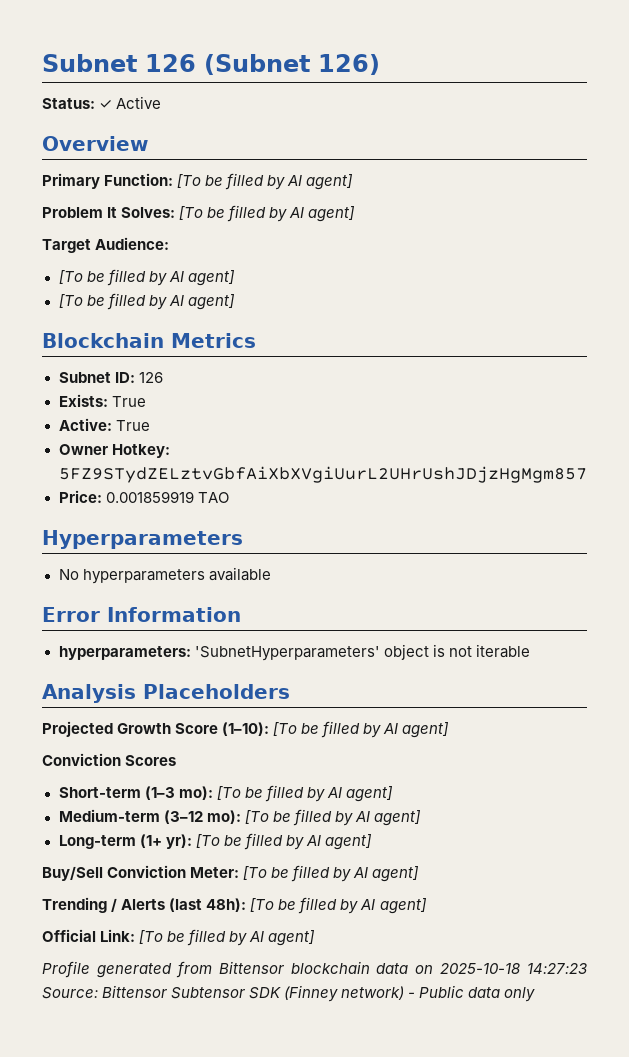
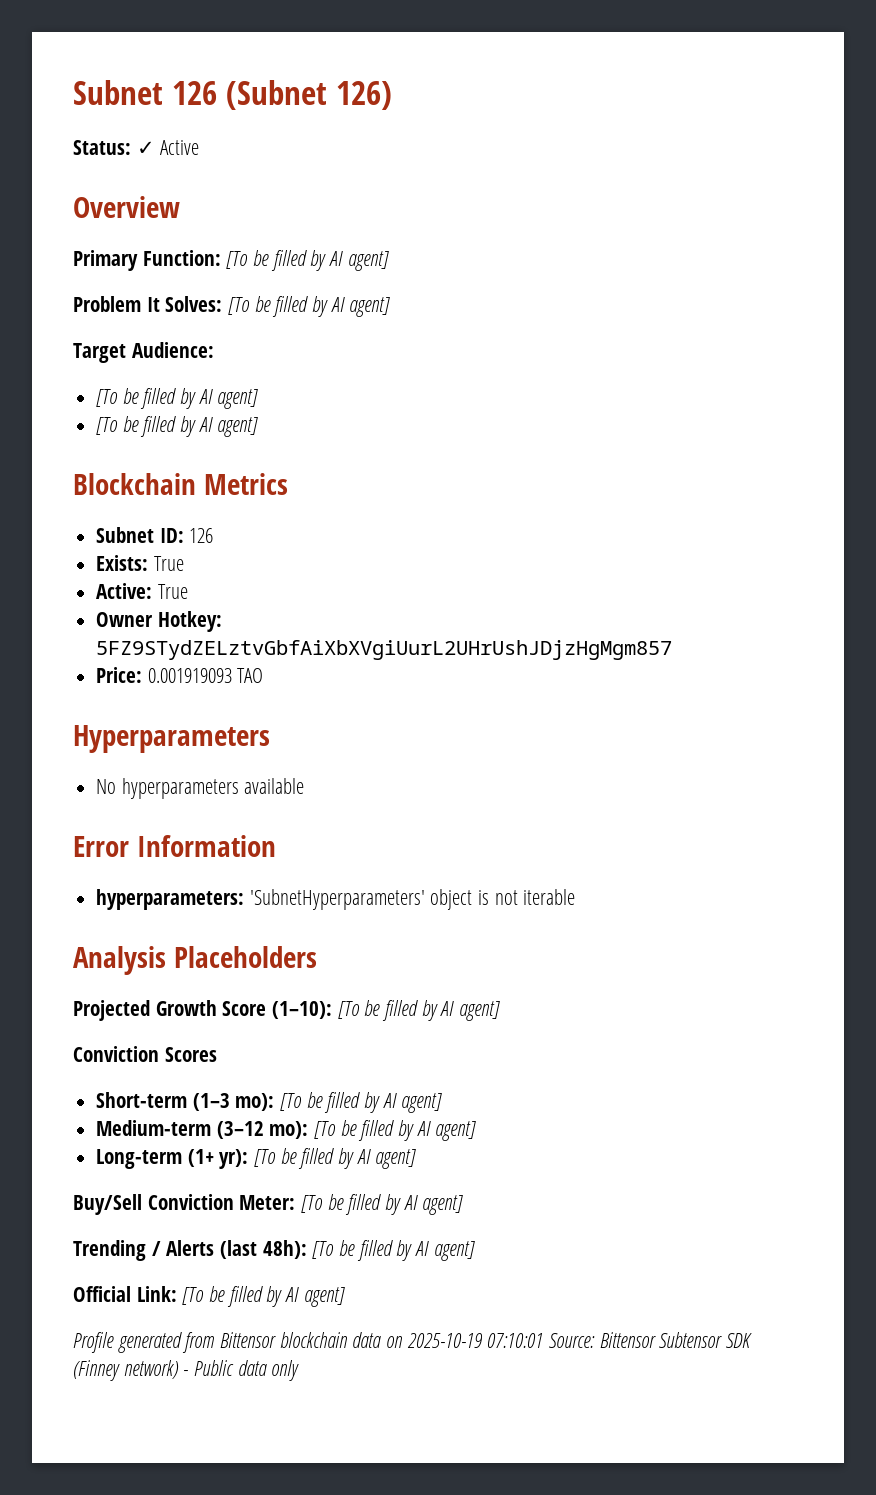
- Price: 0.001859919 TAO
+ Price: 0.001919093 TAO
- Profile generated from Bittensor blockchain data on 2025-10-18 14:27:23 Source: Bittensor Subtensor SDK (Finney network) - Public data only
+ Profile generated from Bittensor blockchain data on 2025-10-19 07:10:01 Source: Bittensor Subtensor SDK (Finney network) - Public data only

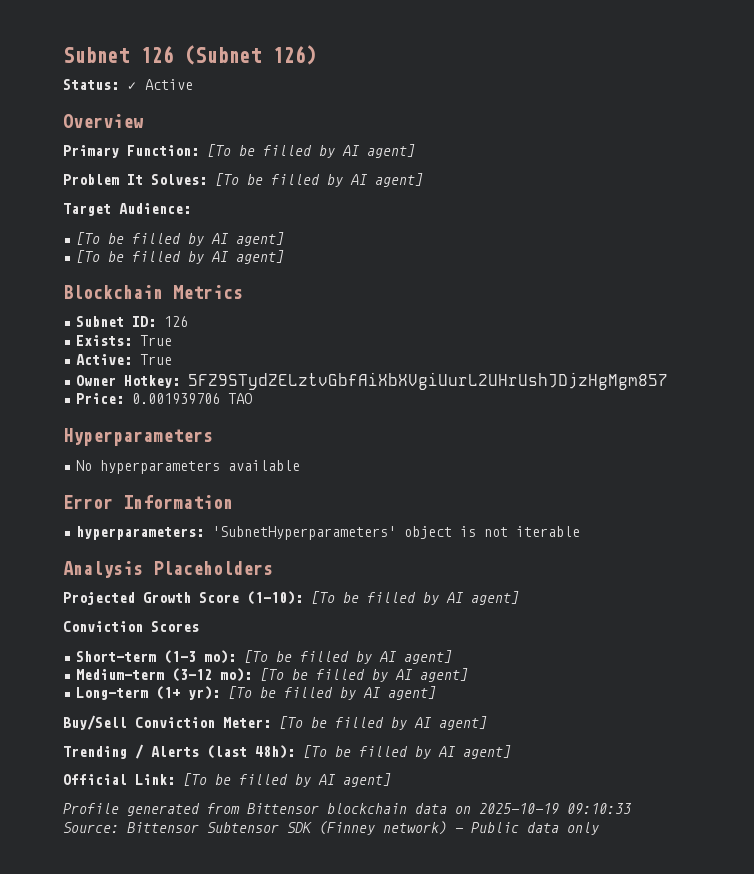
- Price: 0.001919093 TAO
+ Price: 0.001939706 TAO
- Profile generated from Bittensor blockchain data on 2025-10-19 07:10:01 Source: Bittensor Subtensor SDK (Finney network) - Public data only
+ Profile generated from Bittensor blockchain data on 2025-10-19 09:10:33 Source: Bittensor Subtensor SDK (Finney network) - Public data only

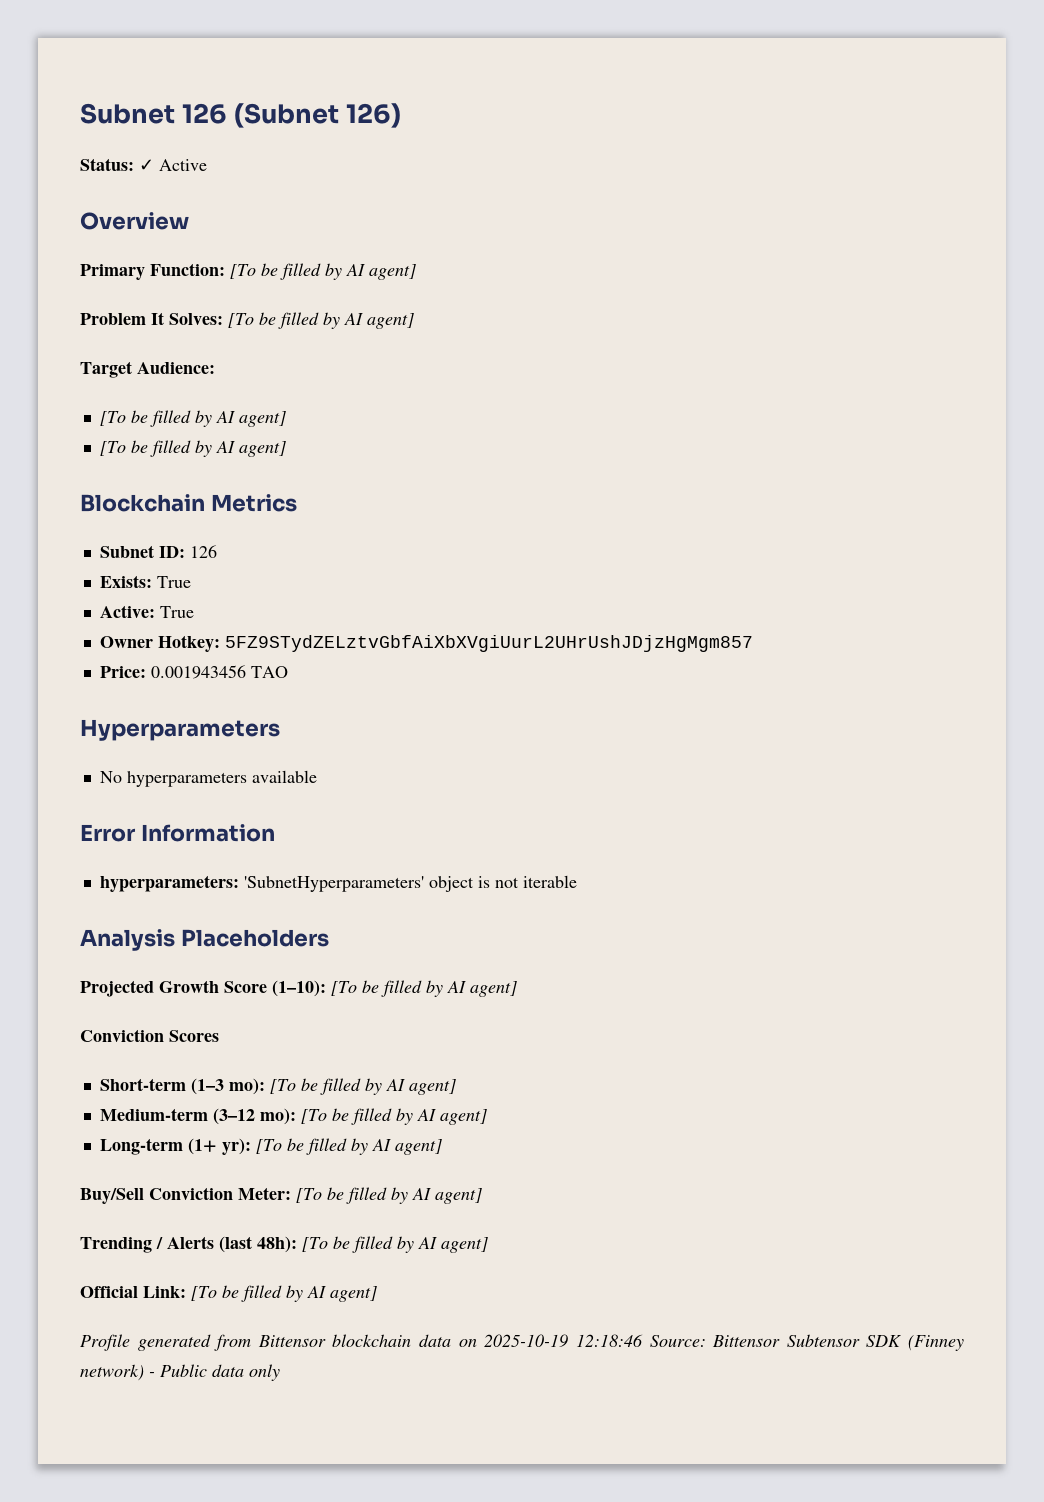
- Price: 0.001939706 TAO
+ Price: 0.001943456 TAO
- Profile generated from Bittensor blockchain data on 2025-10-19 09:10:33 Source: Bittensor Subtensor SDK (Finney network) - Public data only
+ Profile generated from Bittensor blockchain data on 2025-10-19 12:18:46 Source: Bittensor Subtensor SDK (Finney network) - Public data only

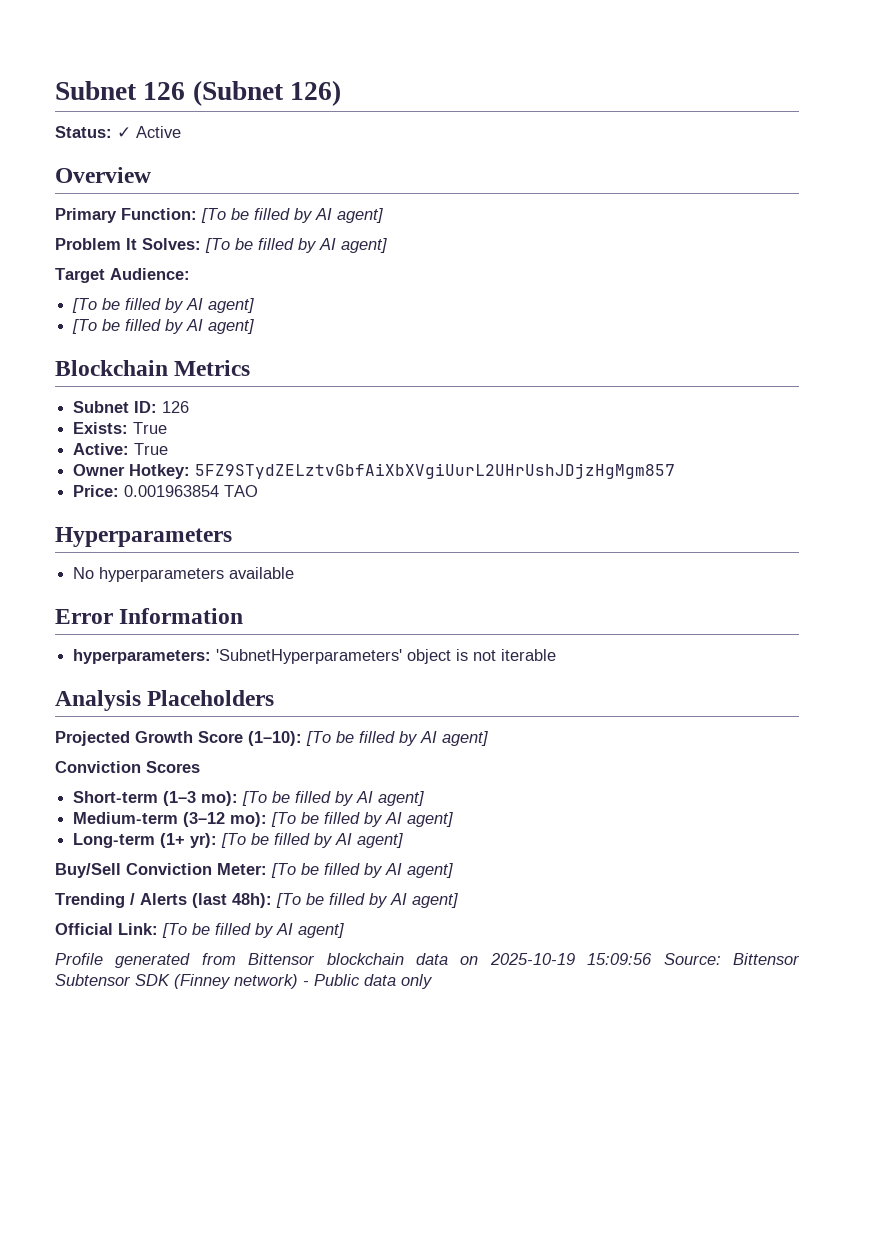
- Price: 0.001943456 TAO
+ Price: 0.001963854 TAO
- Profile generated from Bittensor blockchain data on 2025-10-19 12:18:46 Source: Bittensor Subtensor SDK (Finney network) - Public data only
+ Profile generated from Bittensor blockchain data on 2025-10-19 15:09:56 Source: Bittensor Subtensor SDK (Finney network) - Public data only

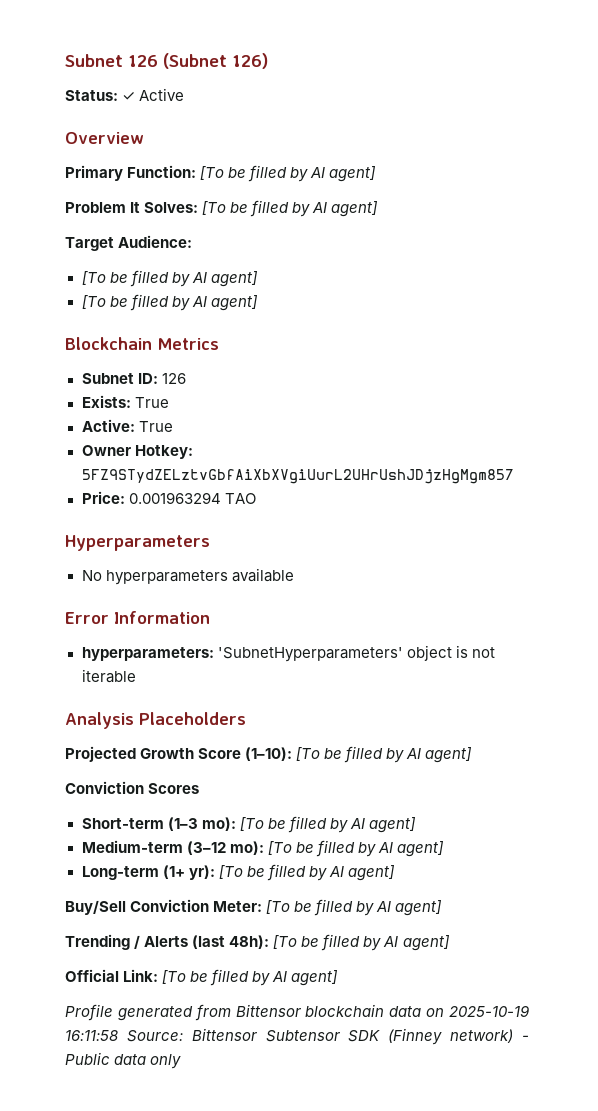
- Price: 0.001963854 TAO
+ Price: 0.001963294 TAO
- Profile generated from Bittensor blockchain data on 2025-10-19 15:09:56 Source: Bittensor Subtensor SDK (Finney network) - Public data only
+ Profile generated from Bittensor blockchain data on 2025-10-19 16:11:58 Source: Bittensor Subtensor SDK (Finney network) - Public data only

